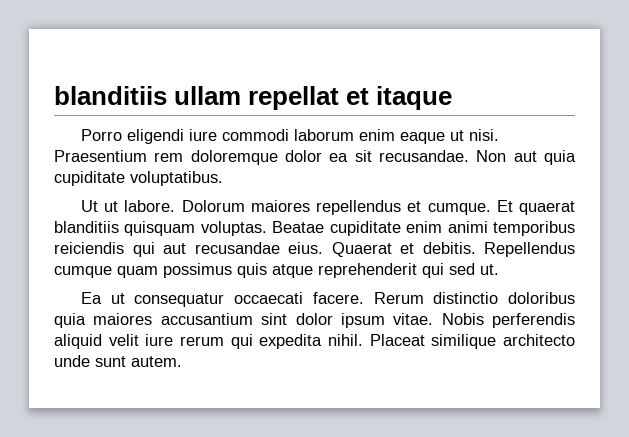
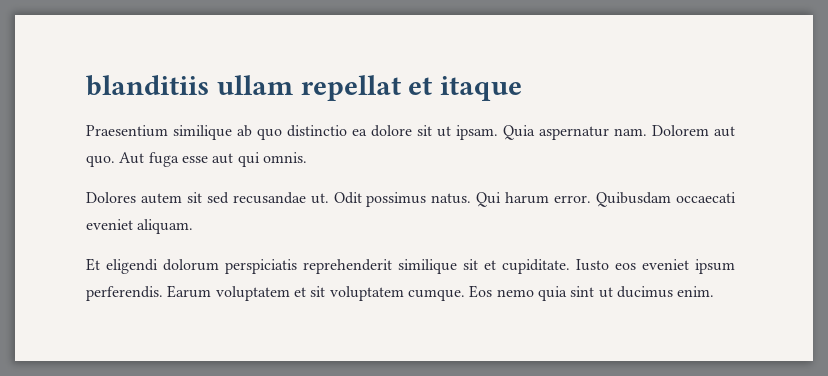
- Porro eligendi iure commodi laborum enim eaque ut nisi. Praesentium rem doloremque dolor ea sit recusandae. Non aut quia cupiditate voluptatibus.
- Ut ut labore. Dolorum maiores repellendus et cumque. Et quaerat blanditiis quisquam voluptas. Beatae cupiditate enim animi temporibus reiciendis qui aut recusandae eius. Quaerat et debitis. Repellendus cumque quam possimus quis atque reprehenderit qui sed ut.
- Ea ut consequatur occaecati facere. Rerum distinctio doloribus quia maiores accusantium sint dolor ipsum vitae. Nobis perferendis aliquid velit iure rerum qui expedita nihil. Placeat similique architecto unde sunt autem.
+ Praesentium similique ab quo distinctio ea dolore sit ut ipsam. Quia aspernatur nam. Dolorem aut quo. Aut fuga esse aut qui omnis.
+ Dolores autem sit sed recusandae ut. Odit possimus natus. Qui harum error. Quibusdam occaecati eveniet aliquam.
+ Et eligendi dolorum perspiciatis reprehenderit similique sit et cupiditate. Iusto eos eveniet ipsum perferendis. Earum voluptatem et sit voluptatem cumque. Eos nemo quia sint ut ducimus enim.

